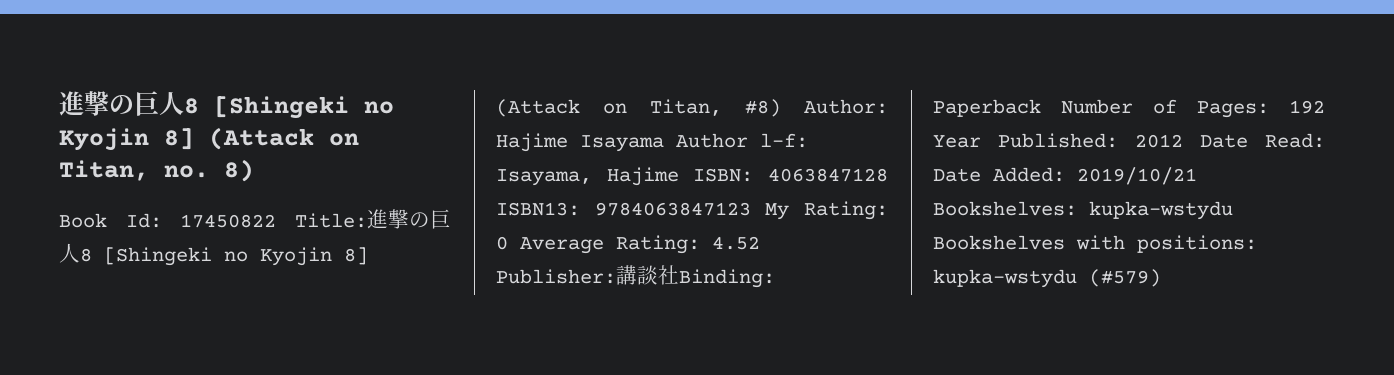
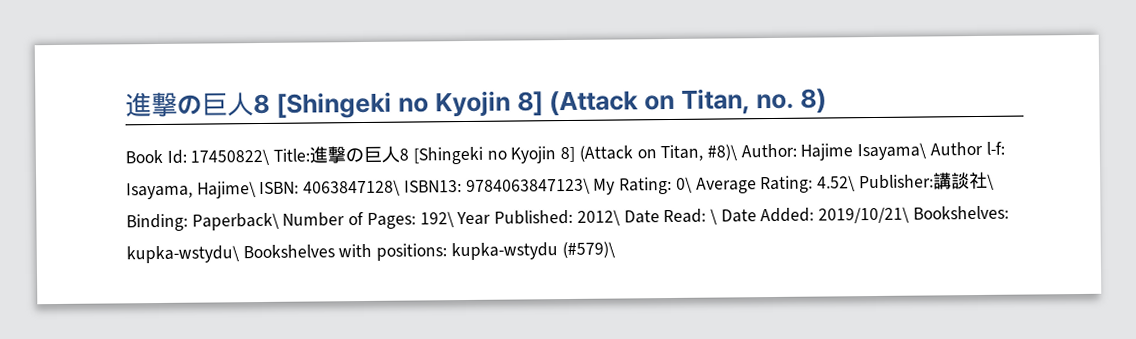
- Book Id: 17450822 Title:進撃の巨人8 [Shingeki no Kyojin 8] (Attack on Titan, #8) Author: Hajime Isayama Author l-f: Isayama, Hajime ISBN: 4063847128 ISBN13: 9784063847123 My Rating: 0 Average Rating: 4.52 Publisher:講談社Binding: Paperback Number of Pages: 192 Year Published: 2012 Date Read: Date Added: 2019/10/21 Bookshelves: kupka-wstydu Bookshelves with positions: kupka-wstydu (#579)
+ Book Id: 17450822\ Title:進撃の巨人8 [Shingeki no Kyojin 8] (Attack on Titan, #8)\ Author: Hajime Isayama\ Author l-f: Isayama, Hajime\ ISBN: 4063847128\ ISBN13: 9784063847123\ My Rating: 0\ Average Rating: 4.52\ Publisher:講談社\ Binding: Paperback\ Number of Pages: 192\ Year Published: 2012\ Date Read: \ Date Added: 2019/10/21\ Bookshelves: kupka-wstydu\ Bookshelves with positions: kupka-wstydu (#579)\

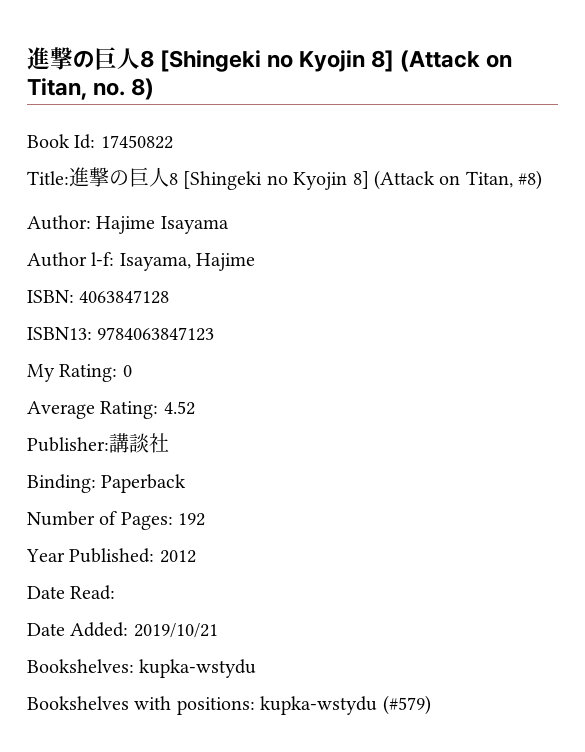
- Book Id: 17450822\ Title:進撃の巨人8 [Shingeki no Kyojin 8] (Attack on Titan, #8)\ Author: Hajime Isayama\ Author l-f: Isayama, Hajime\ ISBN: 4063847128\ ISBN13: 9784063847123\ My Rating: 0\ Average Rating: 4.52\ Publisher:講談社\ Binding: Paperback\ Number of Pages: 192\ Year Published: 2012\ Date Read: \ Date Added: 2019/10/21\ Bookshelves: kupka-wstydu\ Bookshelves with positions: kupka-wstydu (#579)\
+ Book Id: 17450822
+ Title:進撃の巨人8 [Shingeki no Kyojin 8] (Attack on Titan, #8)
+ Author: Hajime Isayama
+ Author l-f: Isayama, Hajime
+ ISBN: 4063847128
+ ISBN13: 9784063847123
+ My Rating: 0
+ Average Rating: 4.52
+ Publisher:講談社
+ Binding: Paperback
+ Number of Pages: 192
+ Year Published: 2012
+ Date Read:
+ Date Added: 2019/10/21
+ Bookshelves: kupka-wstydu
+ Bookshelves with positions: kupka-wstydu (#579)

